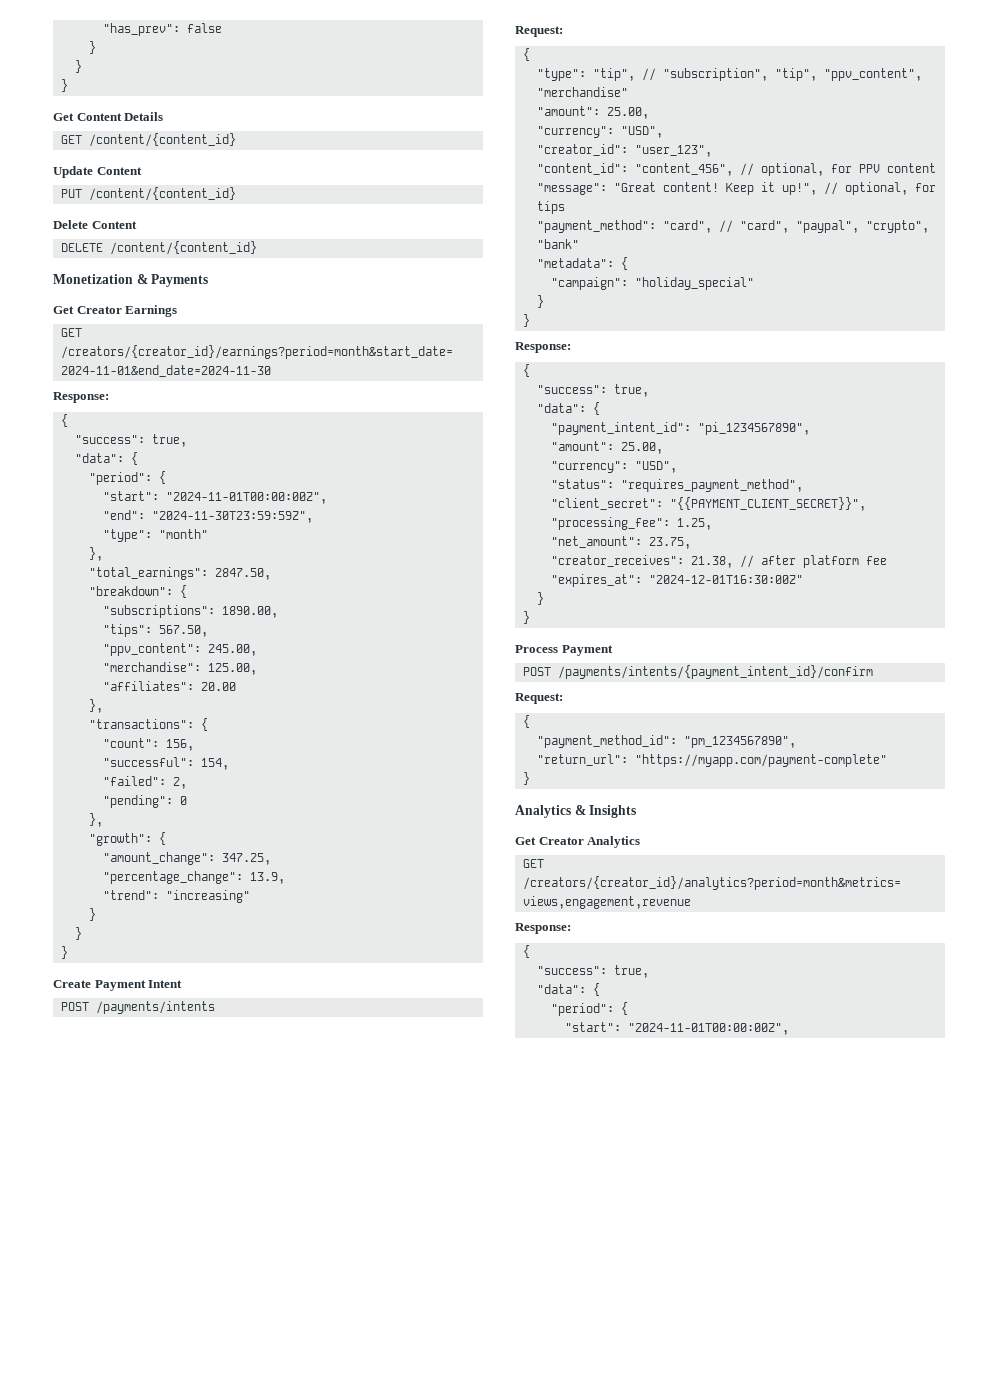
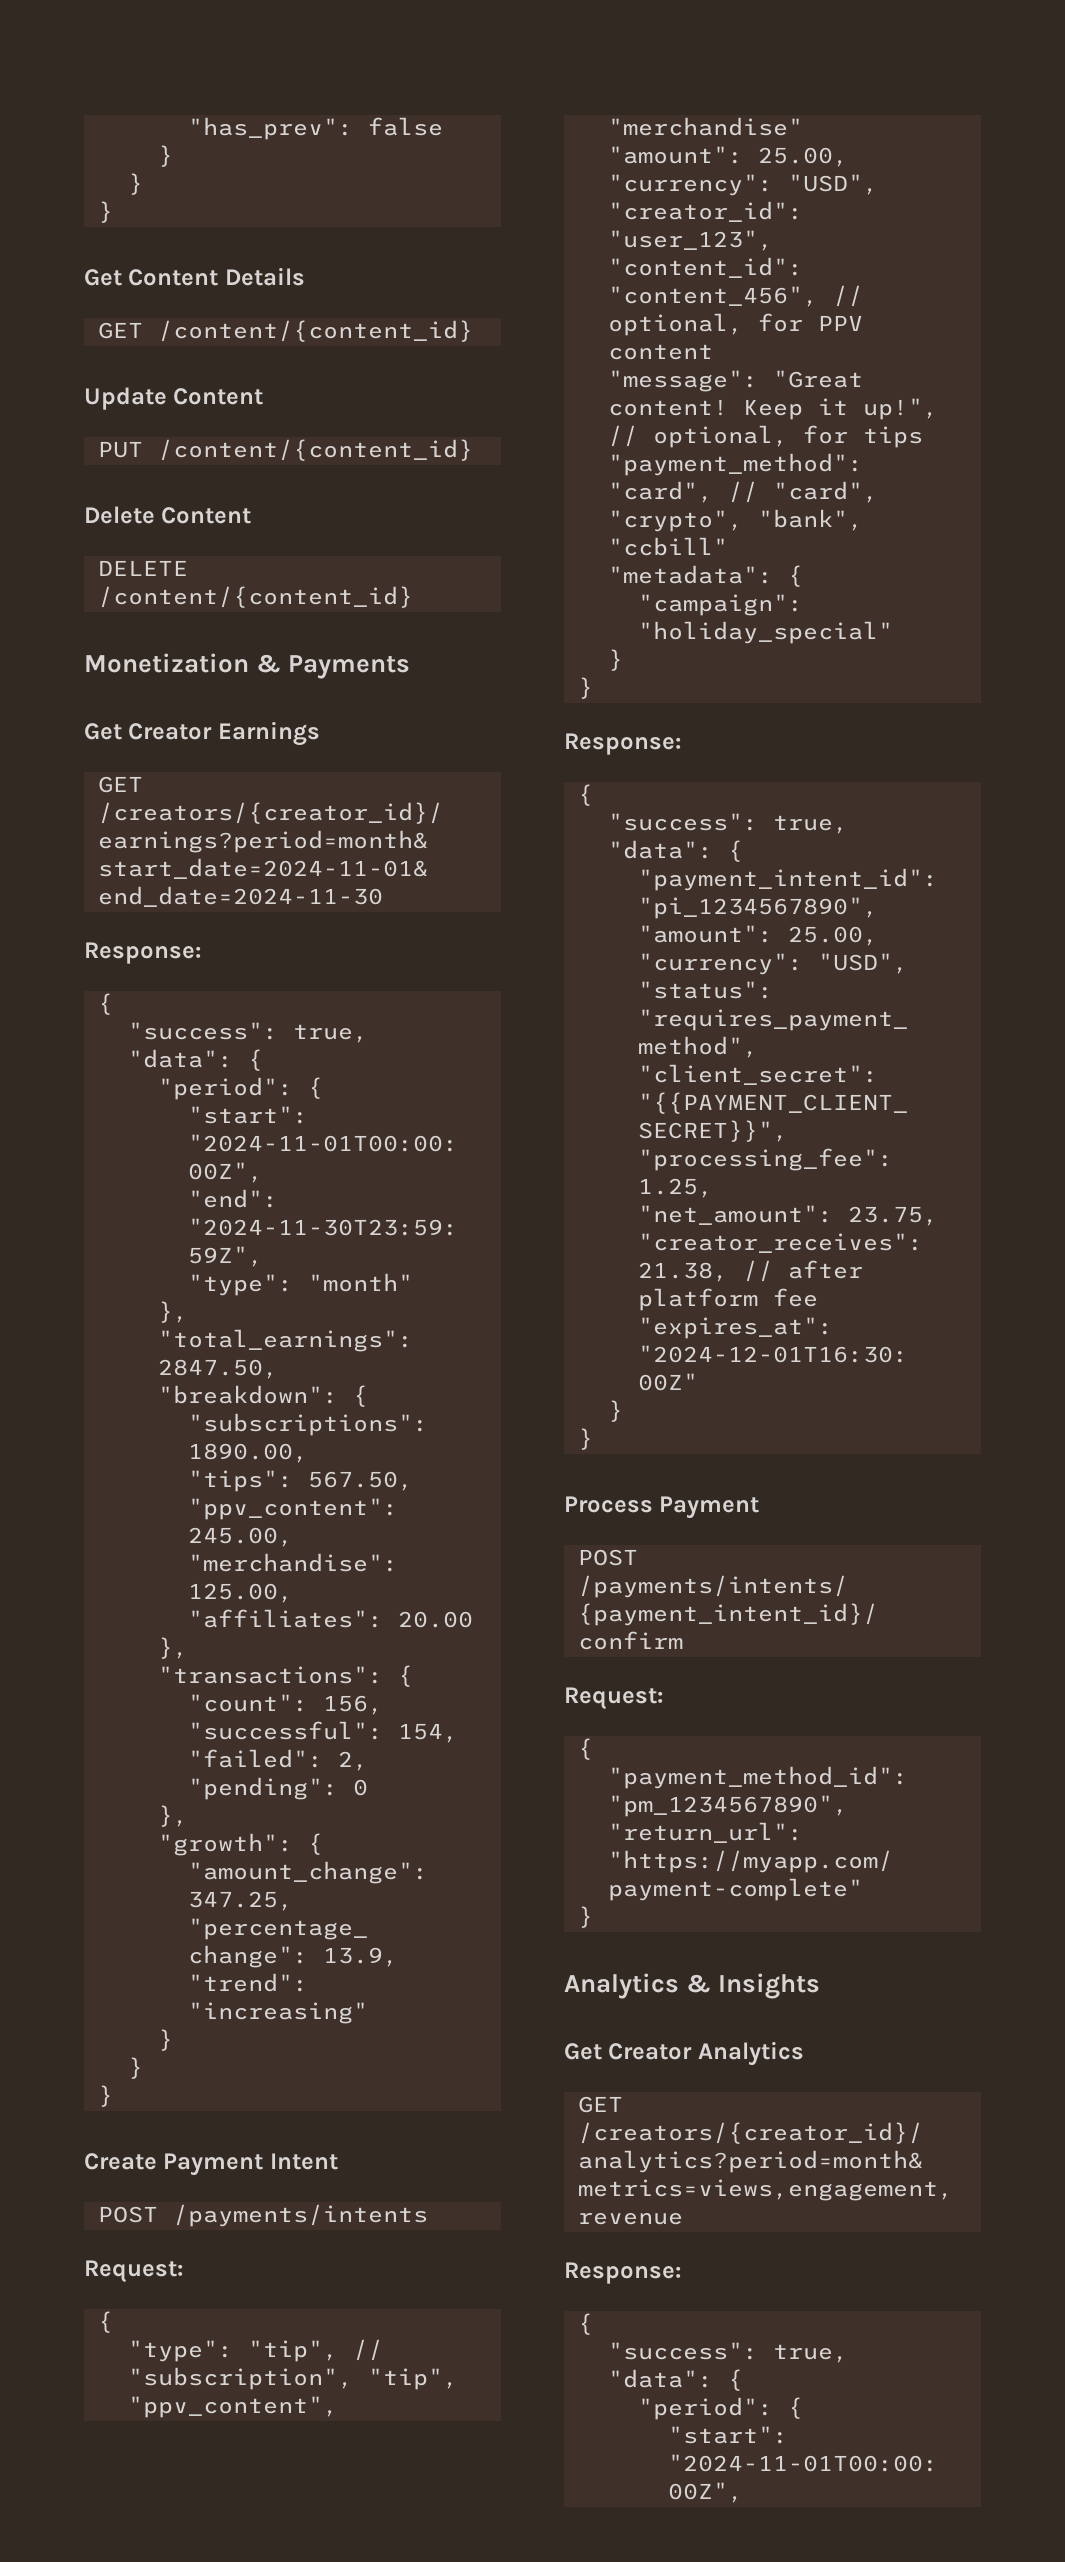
- "payment_method": "card", // "card", "paypal", "crypto", "bank"
+ "payment_method": "card", // "card", "crypto", "bank", "ccbill"

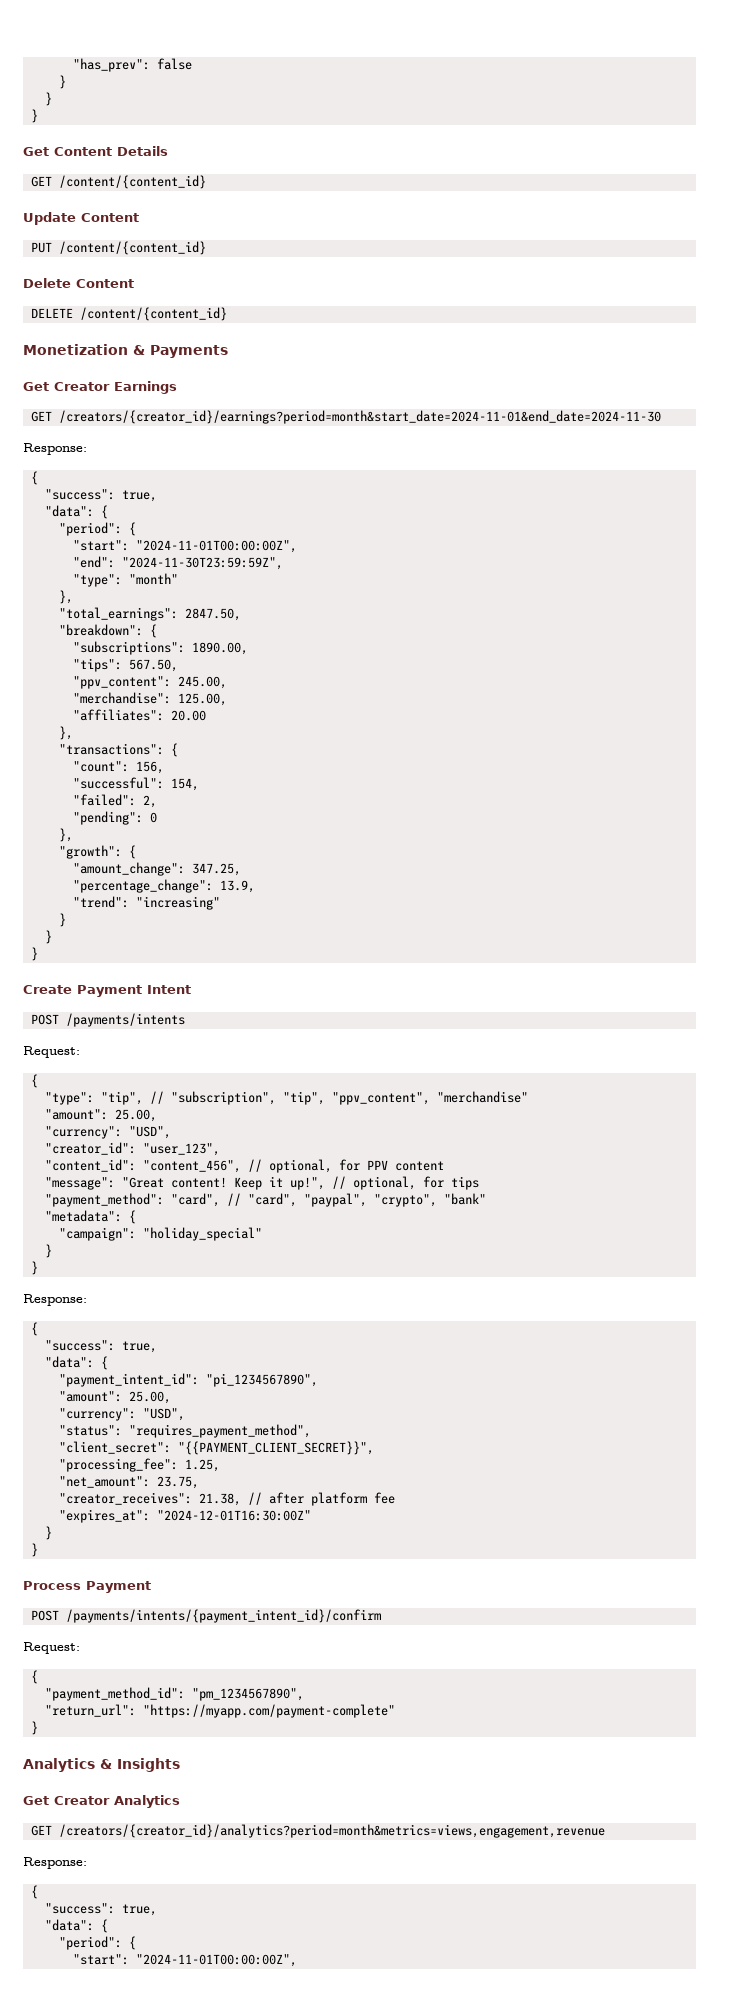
- "payment_method": "card", // "card", "crypto", "bank", "ccbill"
+ "payment_method": "card", // "card", "paypal", "crypto", "bank"

